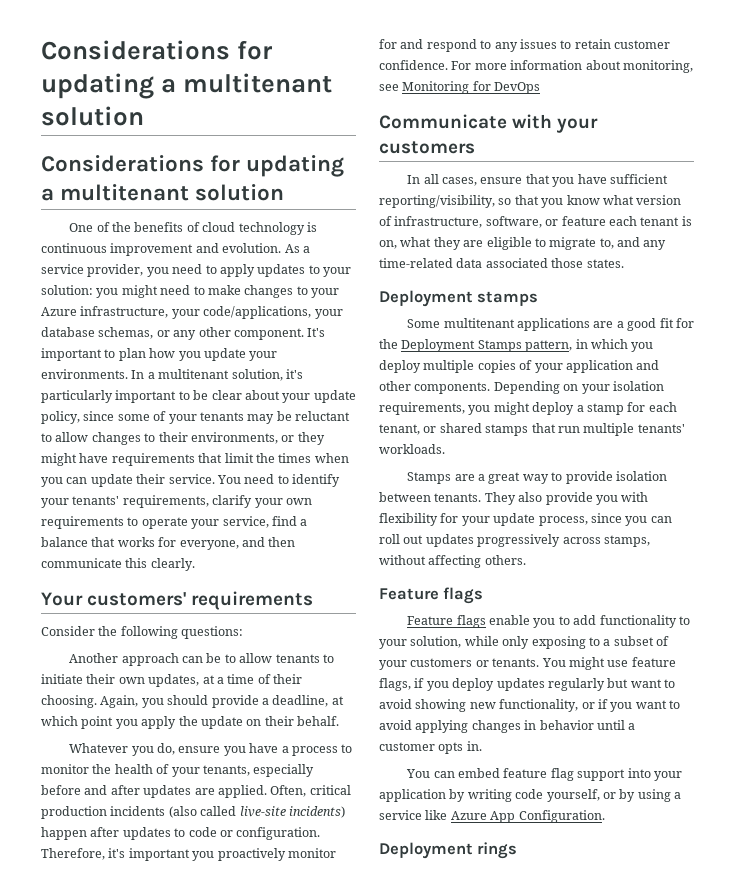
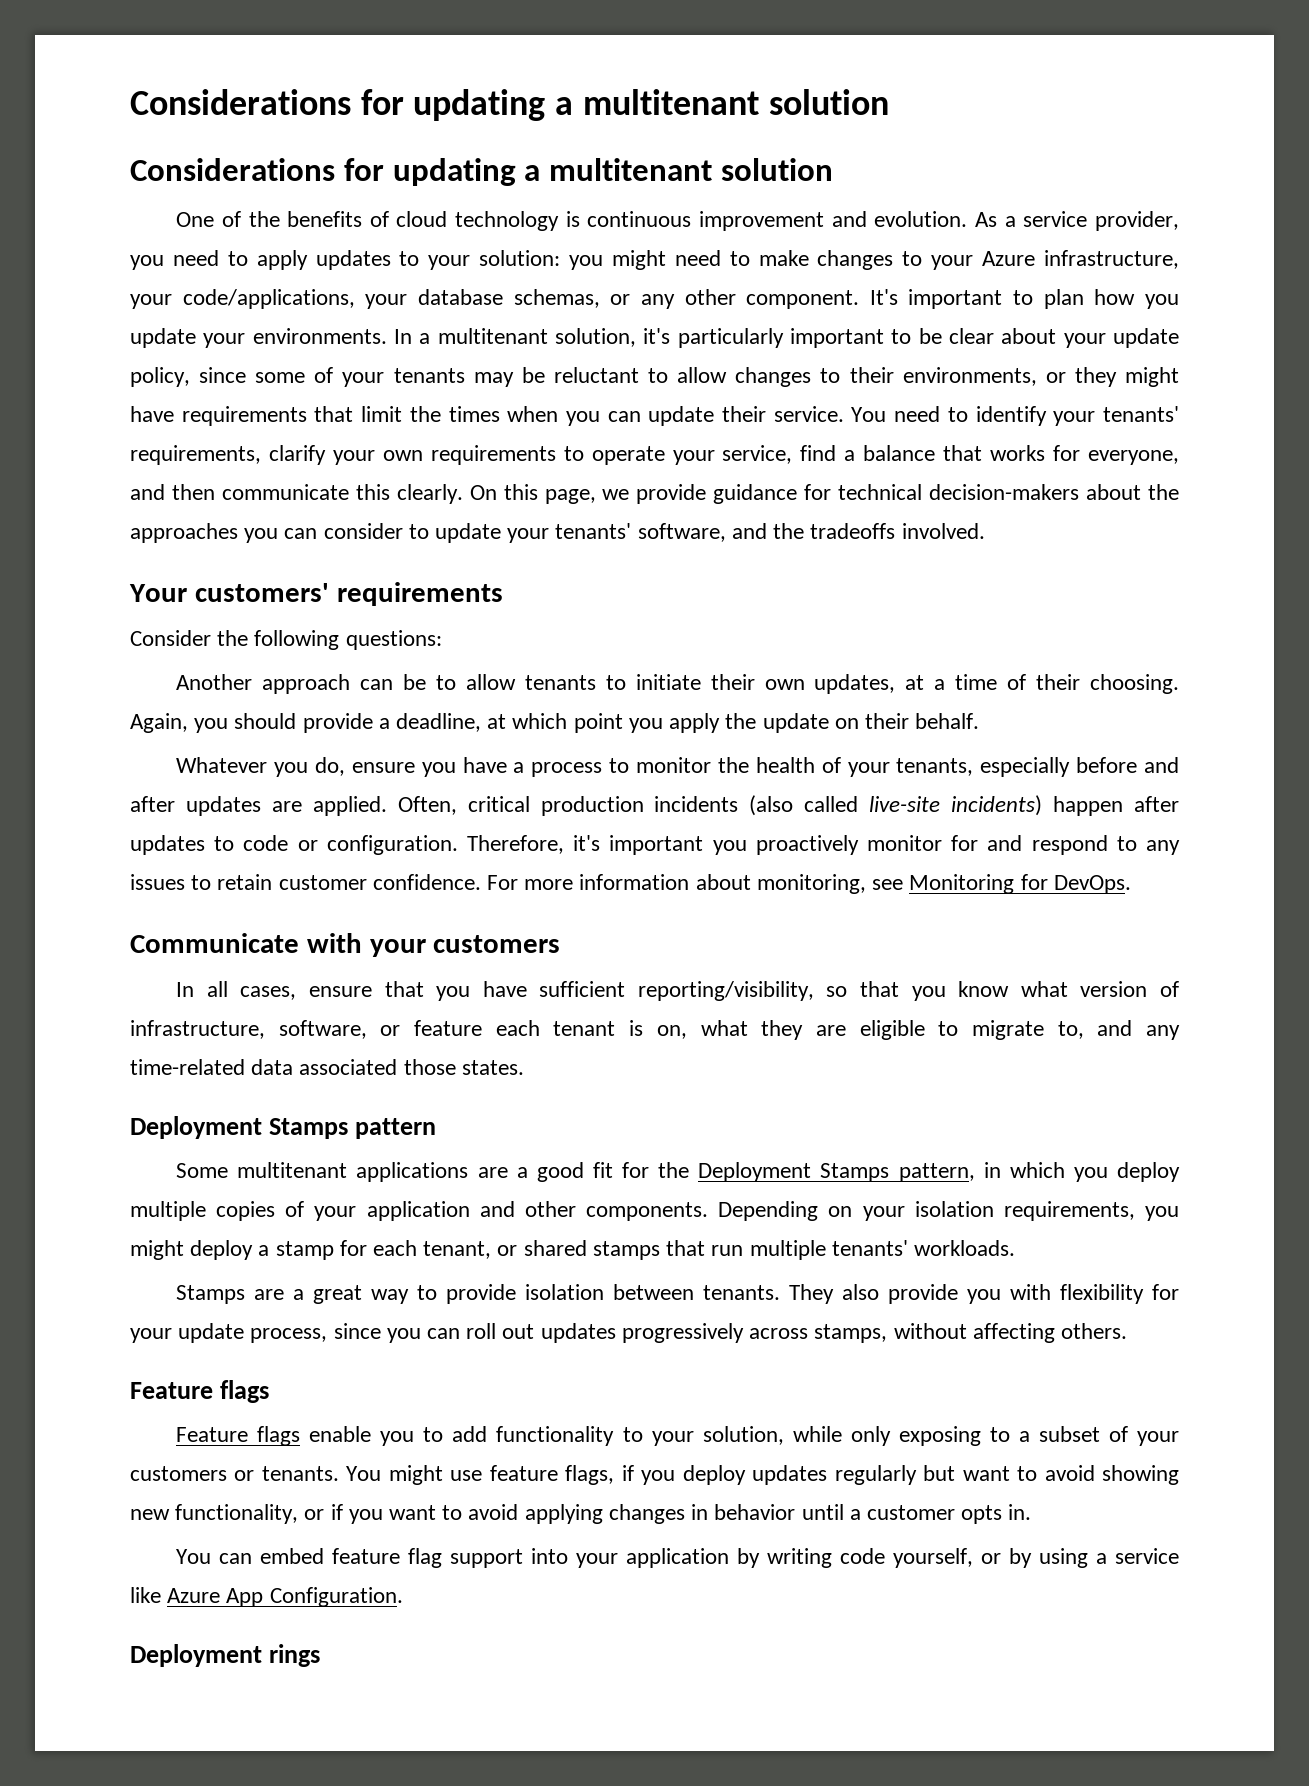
+ On this page, we provide guidance for technical decision-makers about the approaches you can consider to update your tenants' software, and the tradeoffs involved.
- For more information about monitoring, see Monitoring for DevOps
+ For more information about monitoring, see Monitoring for DevOps.
- Deployment stamps
+ Deployment Stamps pattern

